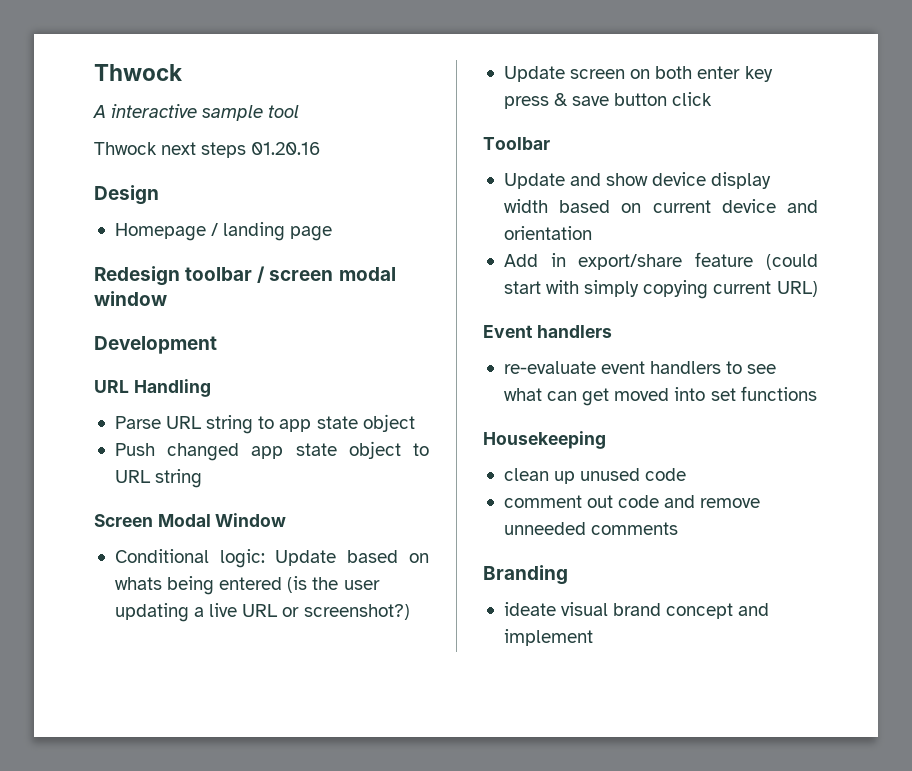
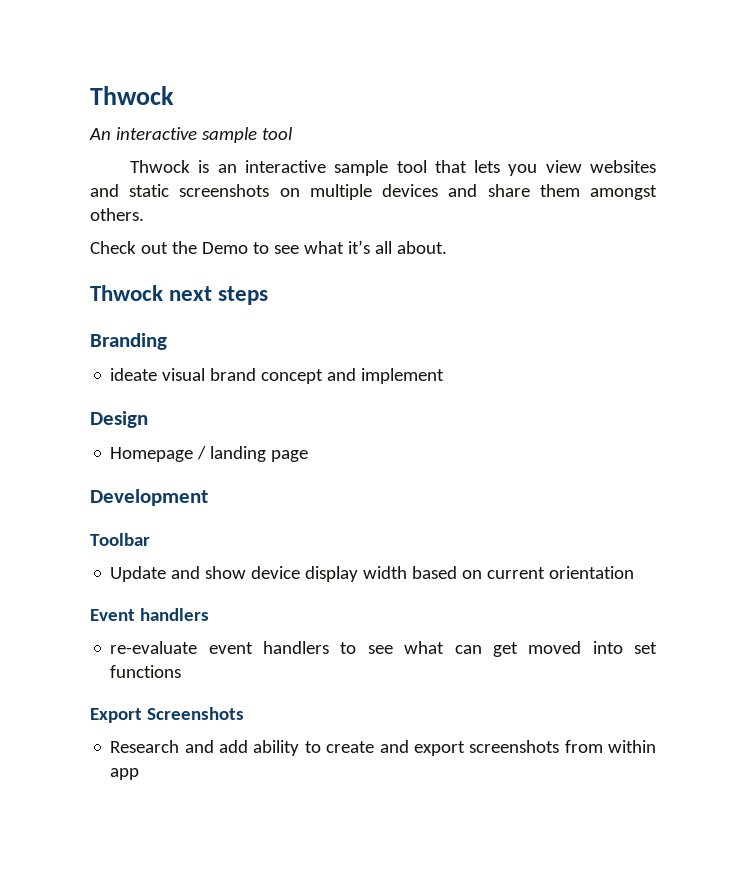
- A interactive sample tool
+ An interactive sample tool
- Thwock next steps 01.20.16
+ Thwock is an interactive sample tool that lets you view websites and static screenshots on multiple devices and share them amongst others.
+ Check out the Demo to see what it’s all about.
+ Thwock next steps
+ Branding
+ ideate visual brand concept and implement
- Redesign toolbar / screen modal window
  Development
- URL Handling
- Parse URL string to app state object
- Push changed app state object to URL string
- Screen Modal Window
- Conditional logic: Update based on whats being entered (is the user updating a live URL or screenshot?)
- Update screen on both enter key press & save button click
- Update and show device display width based on current device and orientation
+ Update and show device display width based on current orientation
- Add in export/share feature (could start with simply copying current URL)
- Housekeeping
- clean up unused code
- comment out code and remove unneeded comments
- Branding
- ideate visual brand concept and implement
+ Export Screenshots
+ Research and add ability to create and export screenshots from within app

